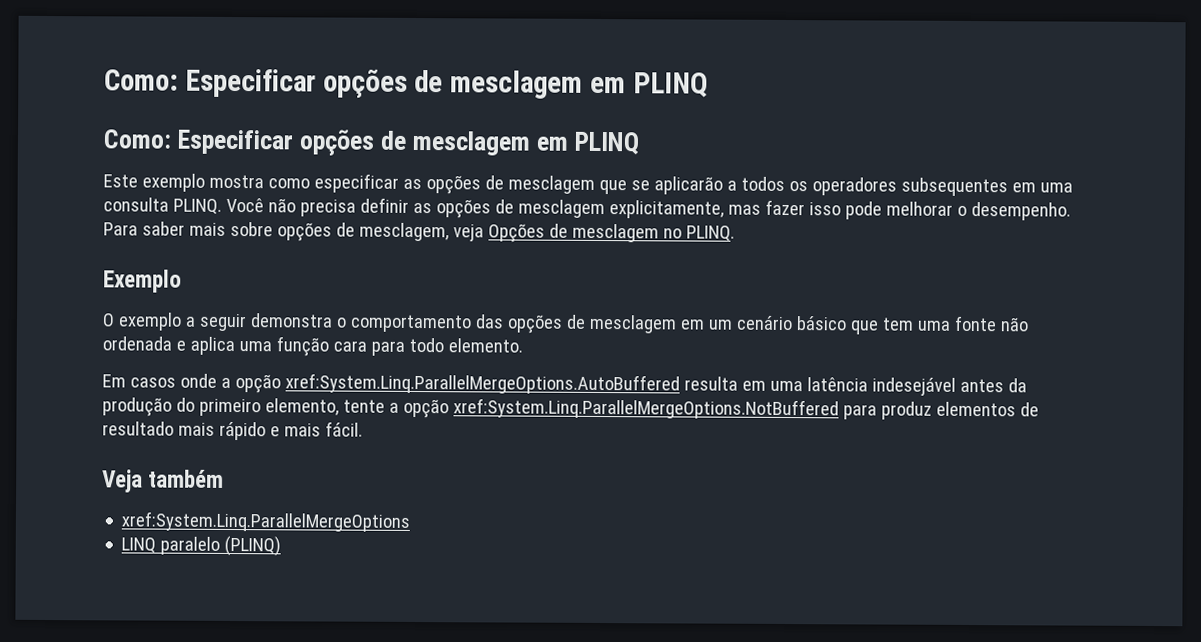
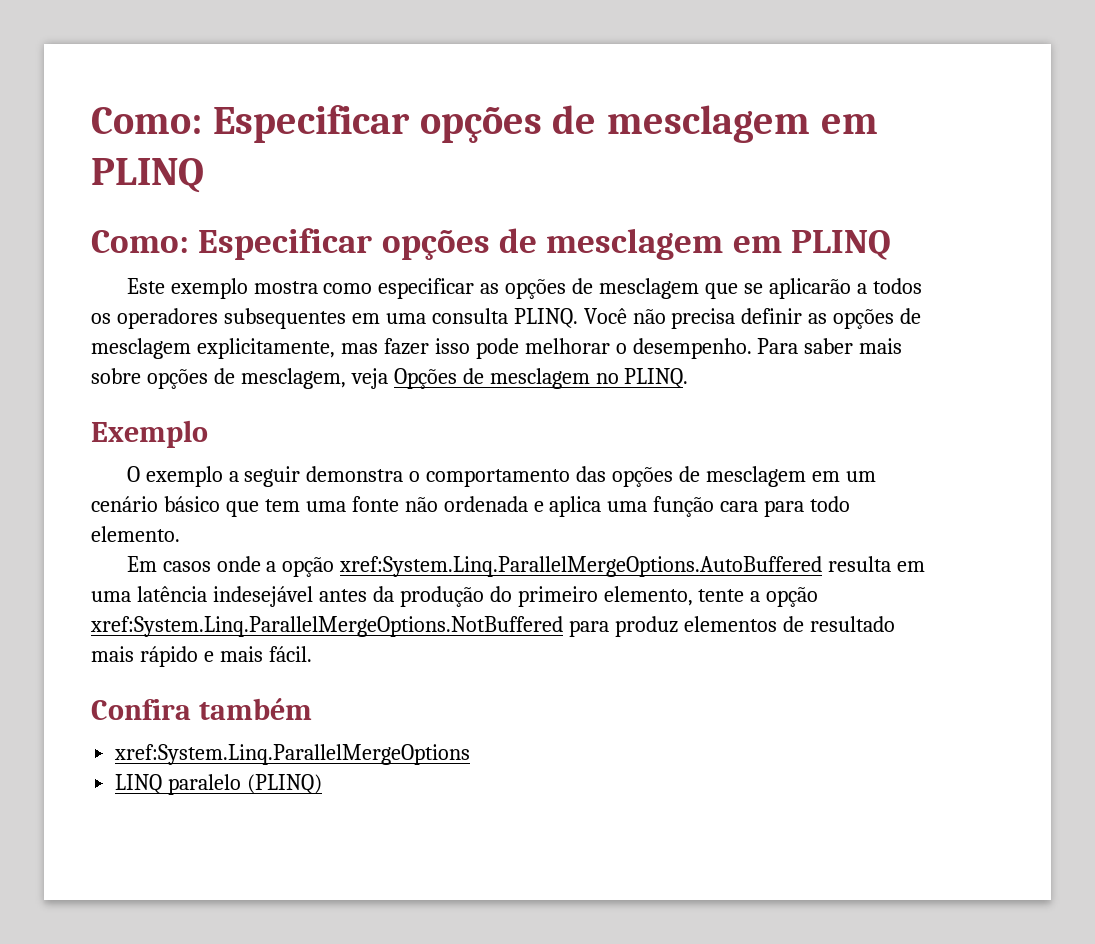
- Veja também
+ Confira também

